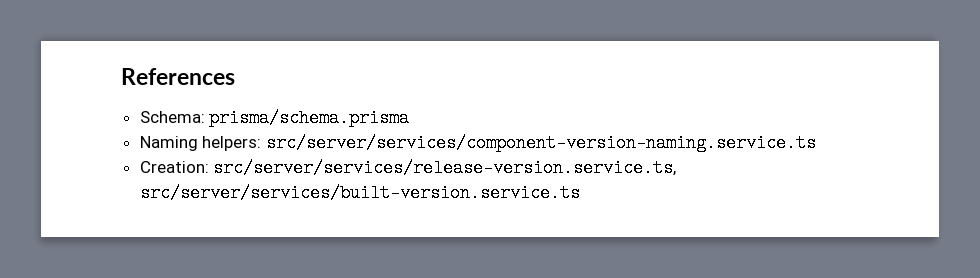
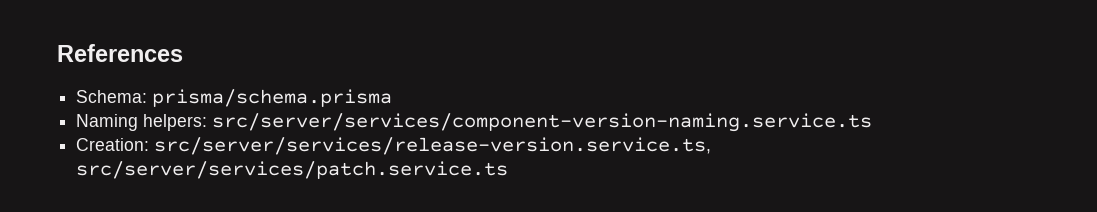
- Creation: src/server/services/release-version.service.ts, src/server/services/built-version.service.ts
+ Creation: src/server/services/release-version.service.ts, src/server/services/patch.service.ts

